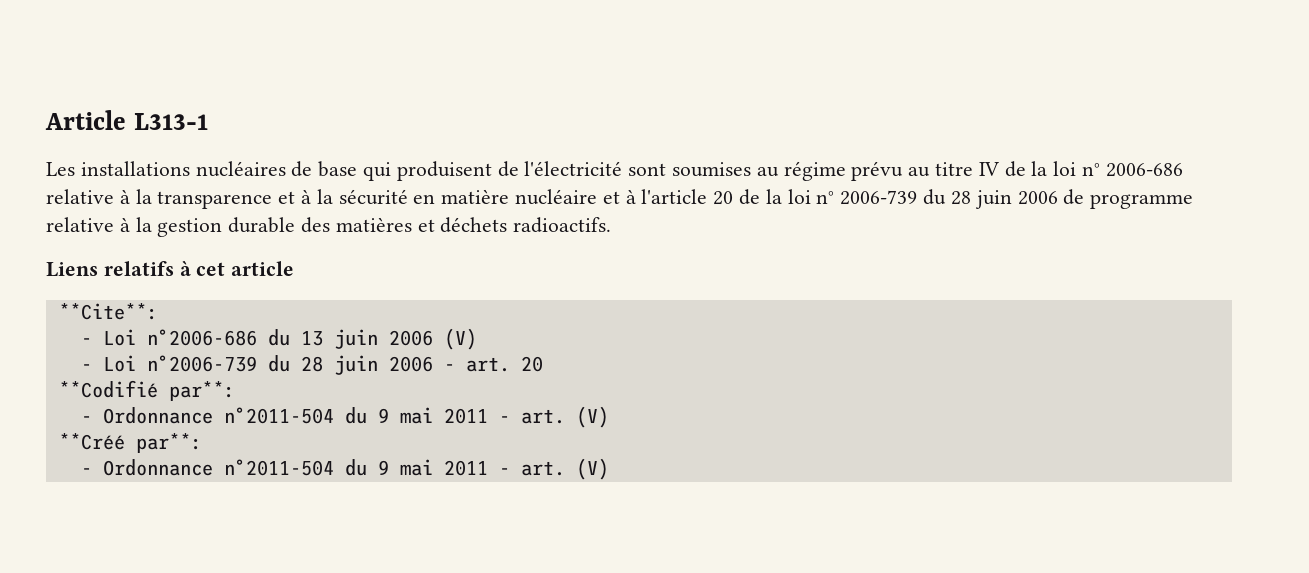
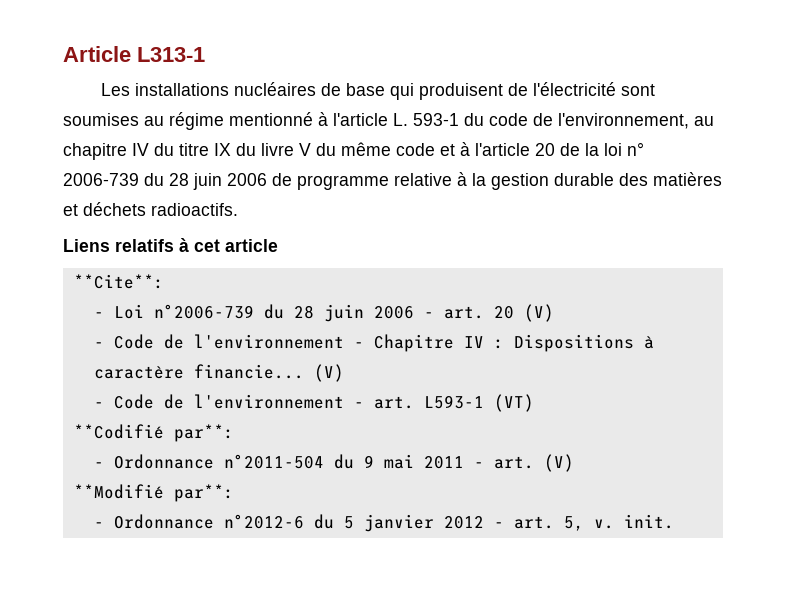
- Les installations nucléaires de base qui produisent de l'électricité sont soumises au régime prévu au titre IV de la loi n° 2006-686 relative à la transparence et à la sécurité en matière nucléaire et à l'article 20 de la loi n° 2006-739 du 28 juin 2006 de programme relative à la gestion durable des matières et déchets radioactifs.
+ Les installations nucléaires de base qui produisent de l'électricité sont soumises au régime mentionné à l'article L. 593-1 du code de l'environnement, au chapitre IV du titre IX du livre V du même code et à l'article 20 de la loi n° 2006-739 du 28 juin 2006 de programme relative à la gestion durable des matières et déchets radioactifs.
- - Loi n°2006-686 du 13 juin 2006 (V)
- - Loi n°2006-739 du 28 juin 2006 - art. 20
+ - Loi n°2006-739 du 28 juin 2006 - art. 20 (V)
+ - Code de l'environnement - Chapitre IV : Dispositions à caractère financie... (V)
+ - Code de l'environnement - art. L593-1 (VT)
- **Créé par**:
- - Ordonnance n°2011-504 du 9 mai 2011 - art. (V)
+ **Modifié par**:
+ - Ordonnance n°2012-6 du 5 janvier 2012 - art. 5, v. init.

